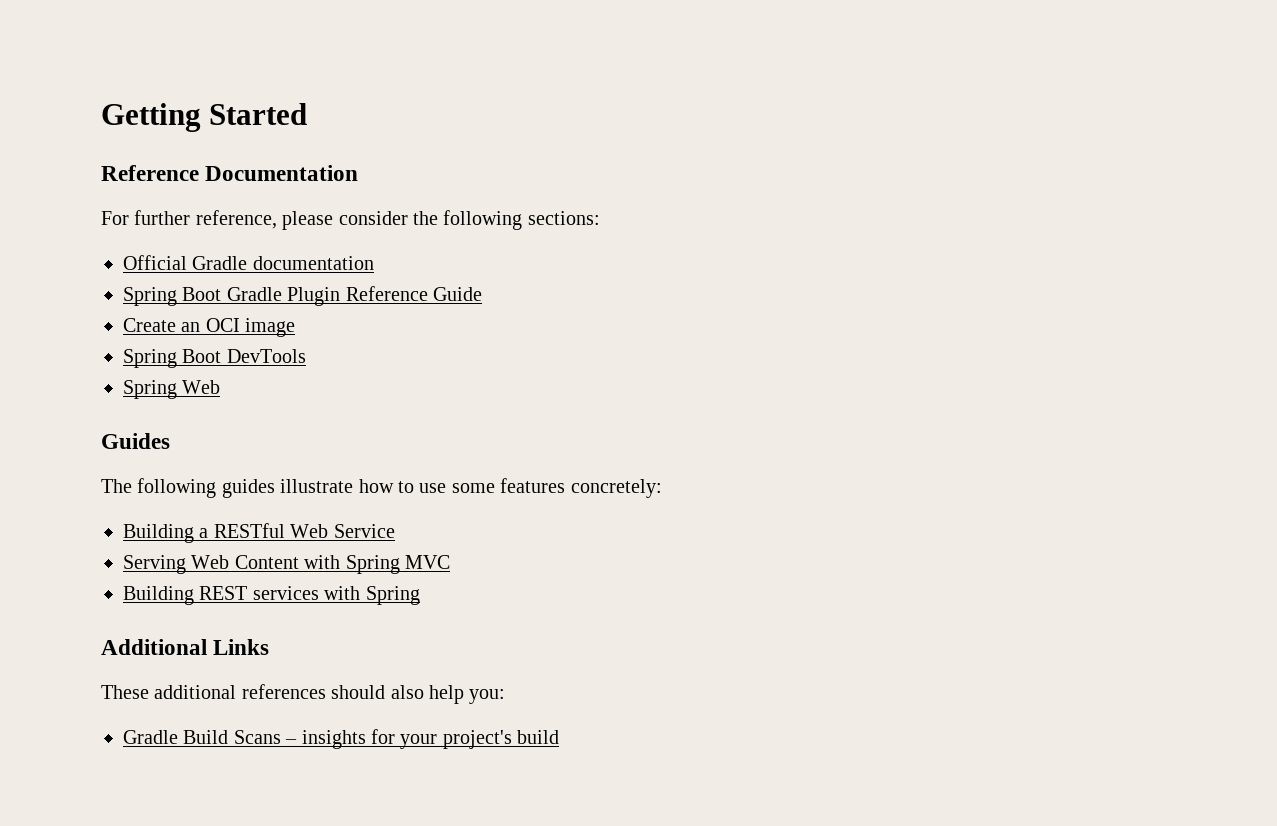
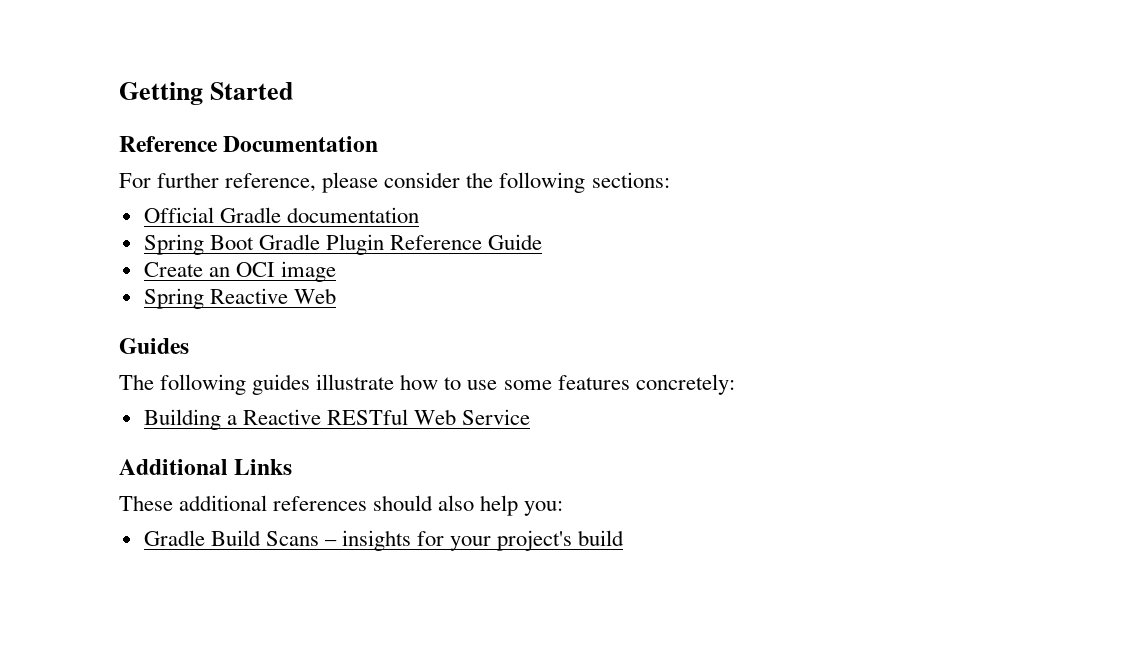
- Spring Boot DevTools
- Spring Web
+ Spring Reactive Web
- Building a RESTful Web Service
+ Building a Reactive RESTful Web Service
- Serving Web Content with Spring MVC
- Building REST services with Spring

